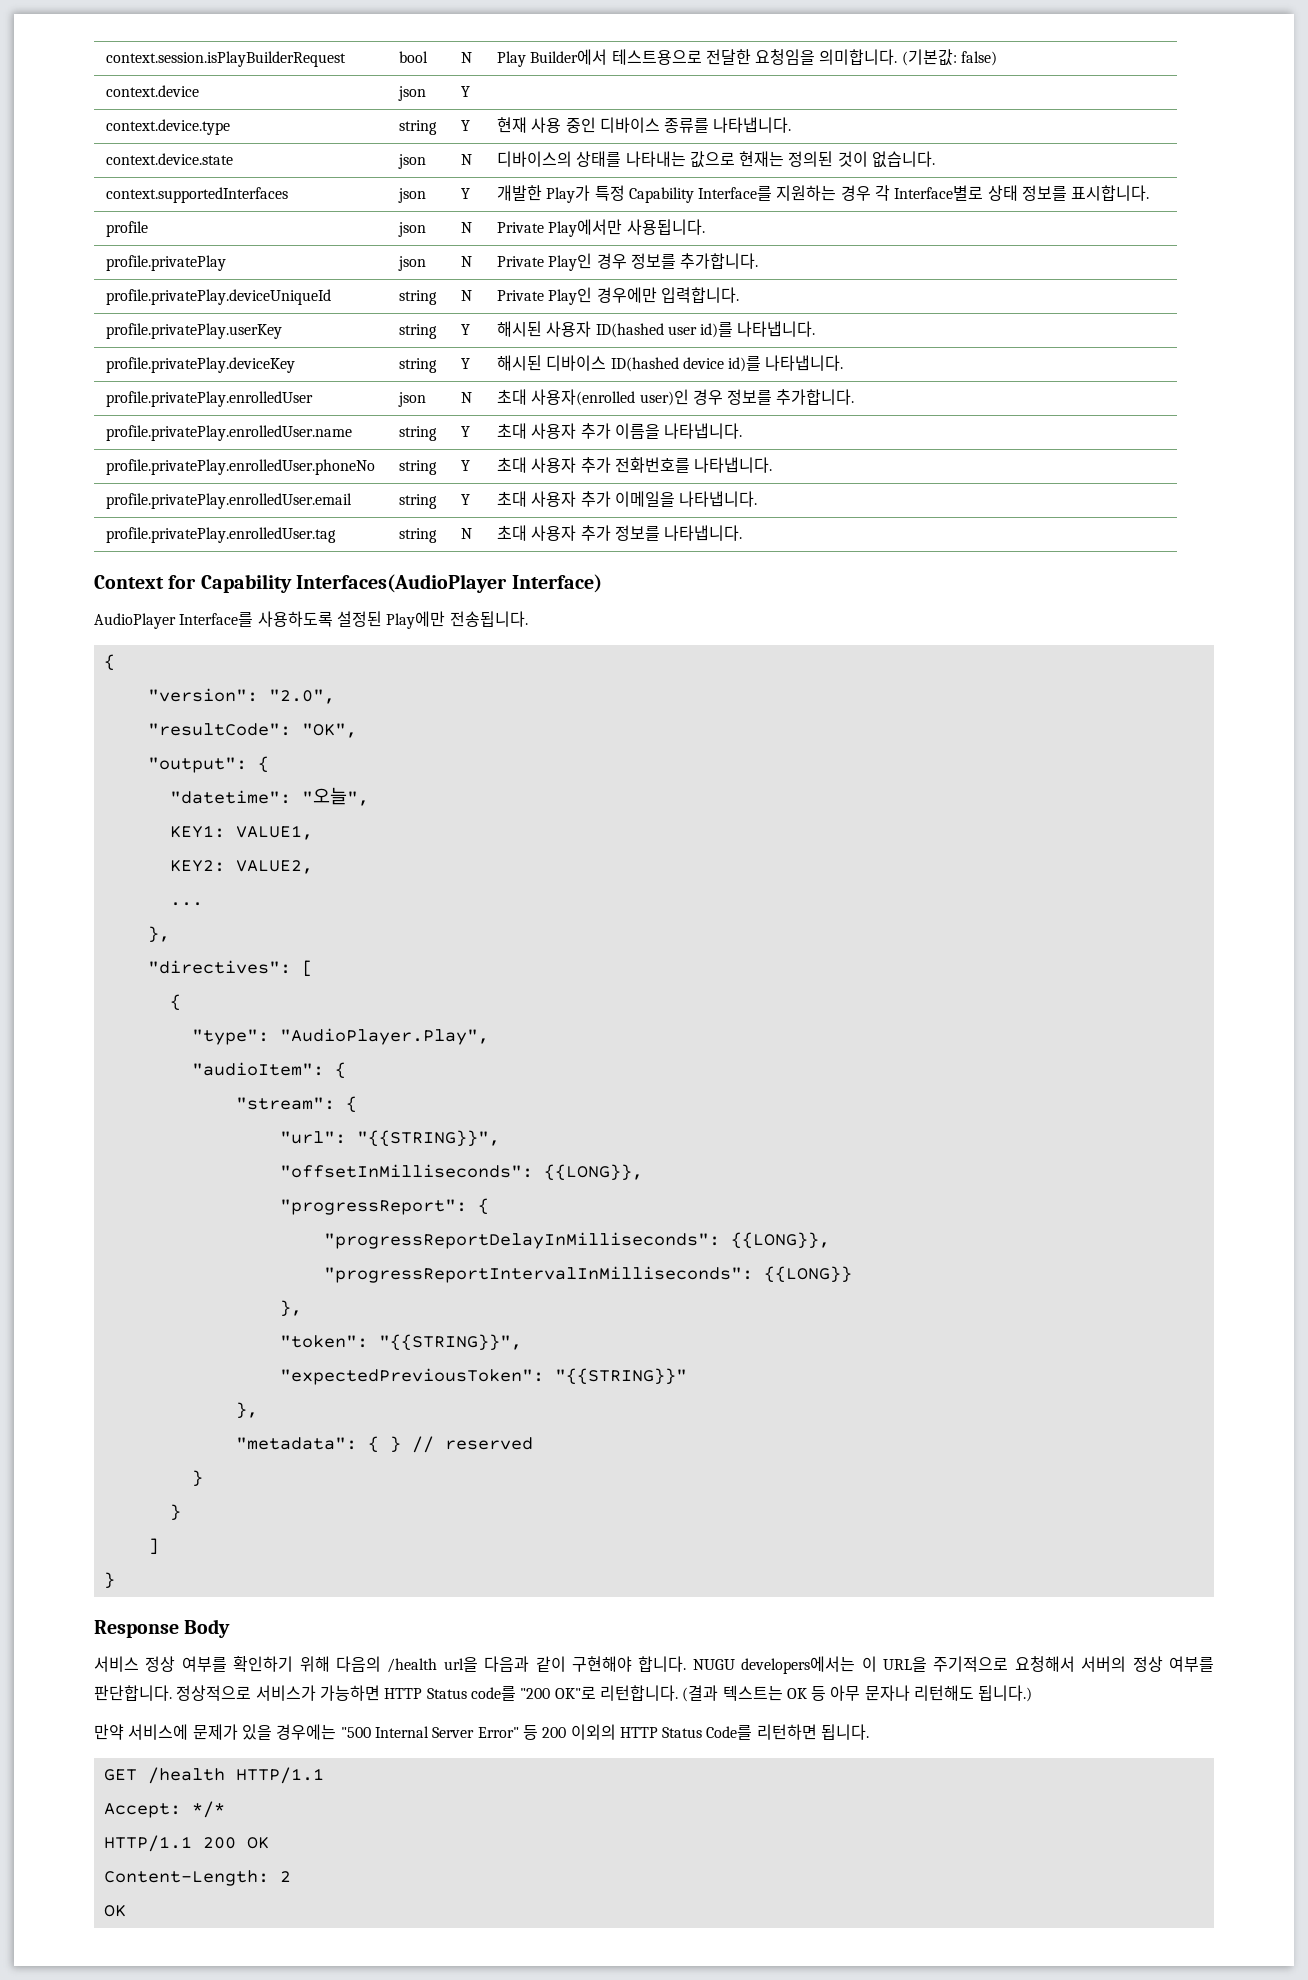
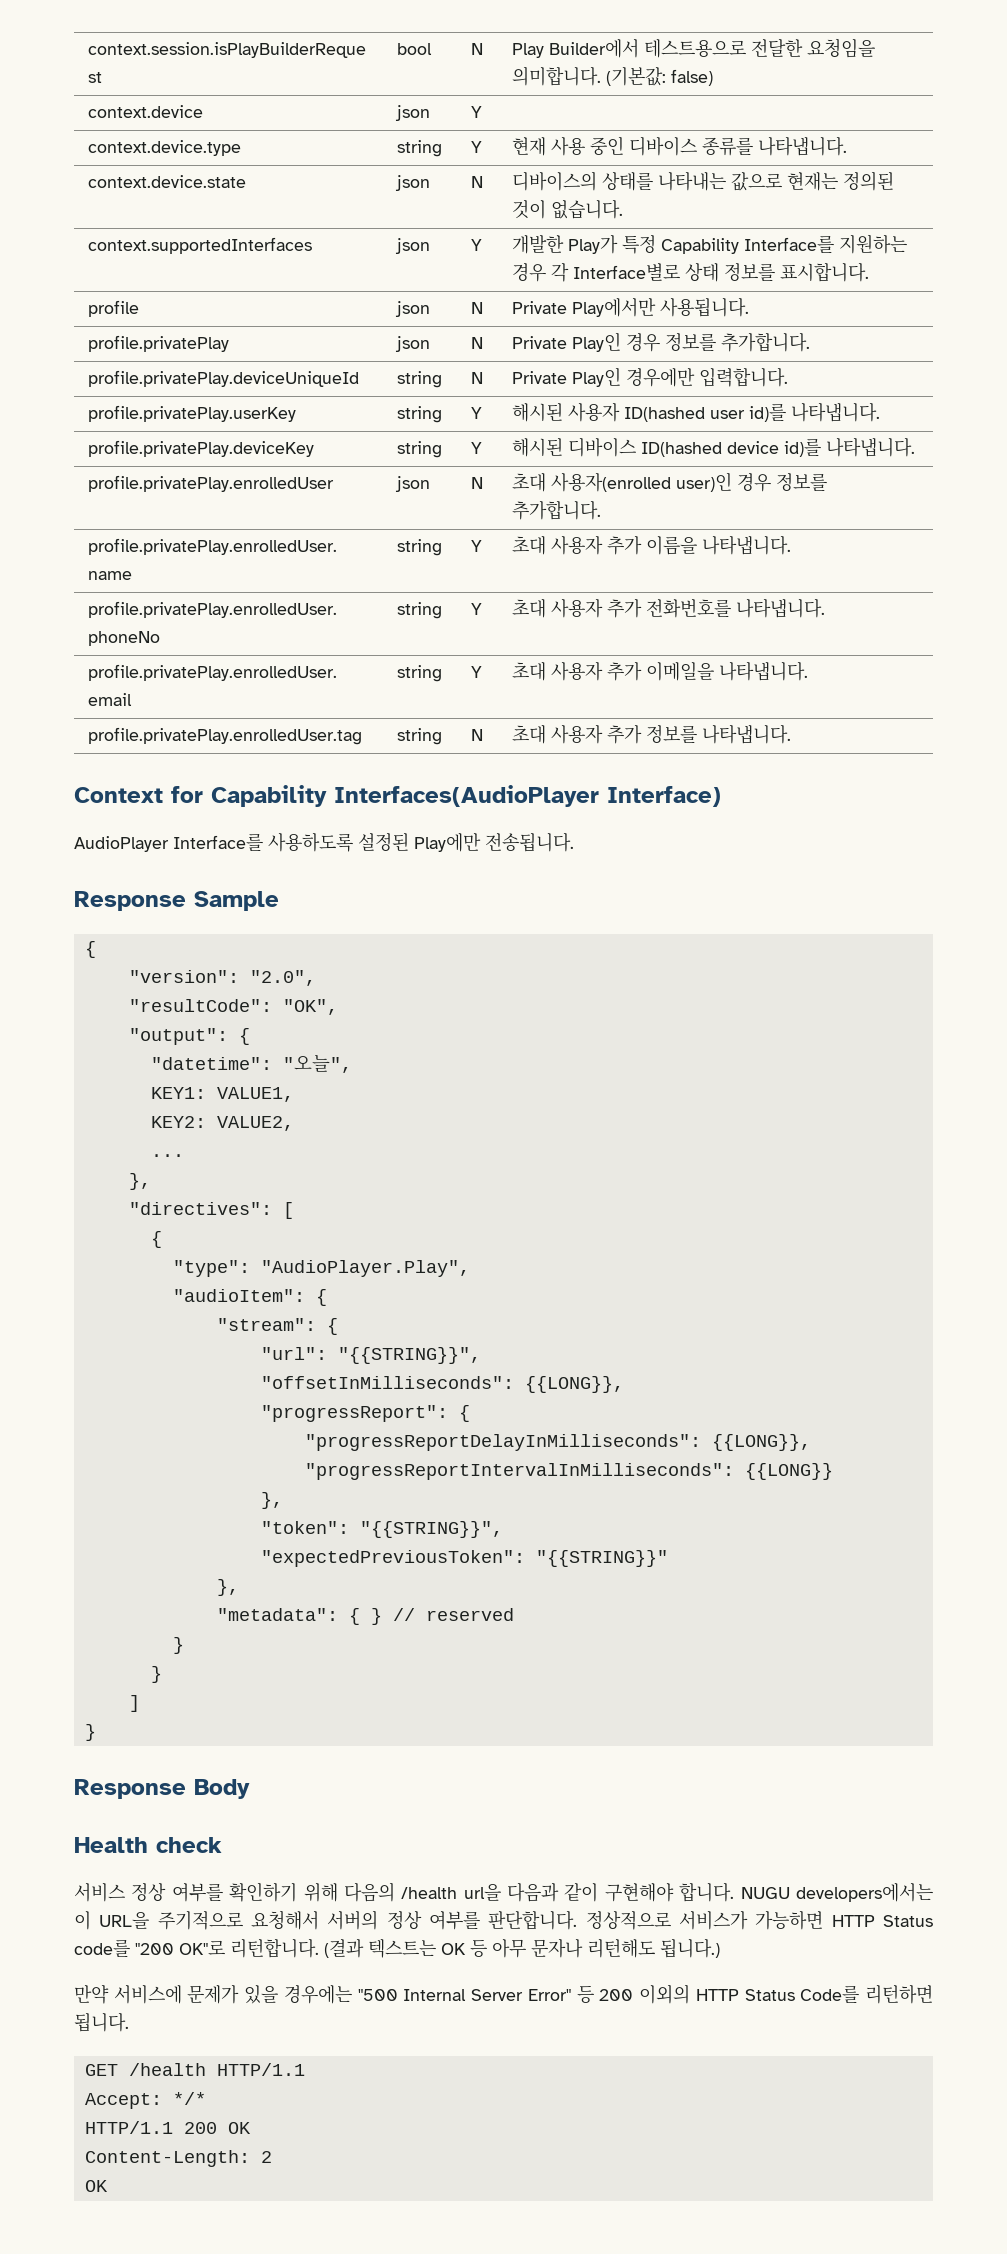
+ Response Sample
+ Health check

